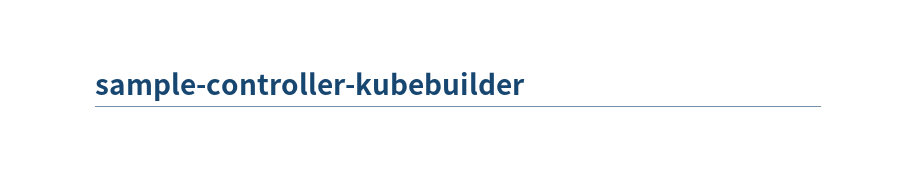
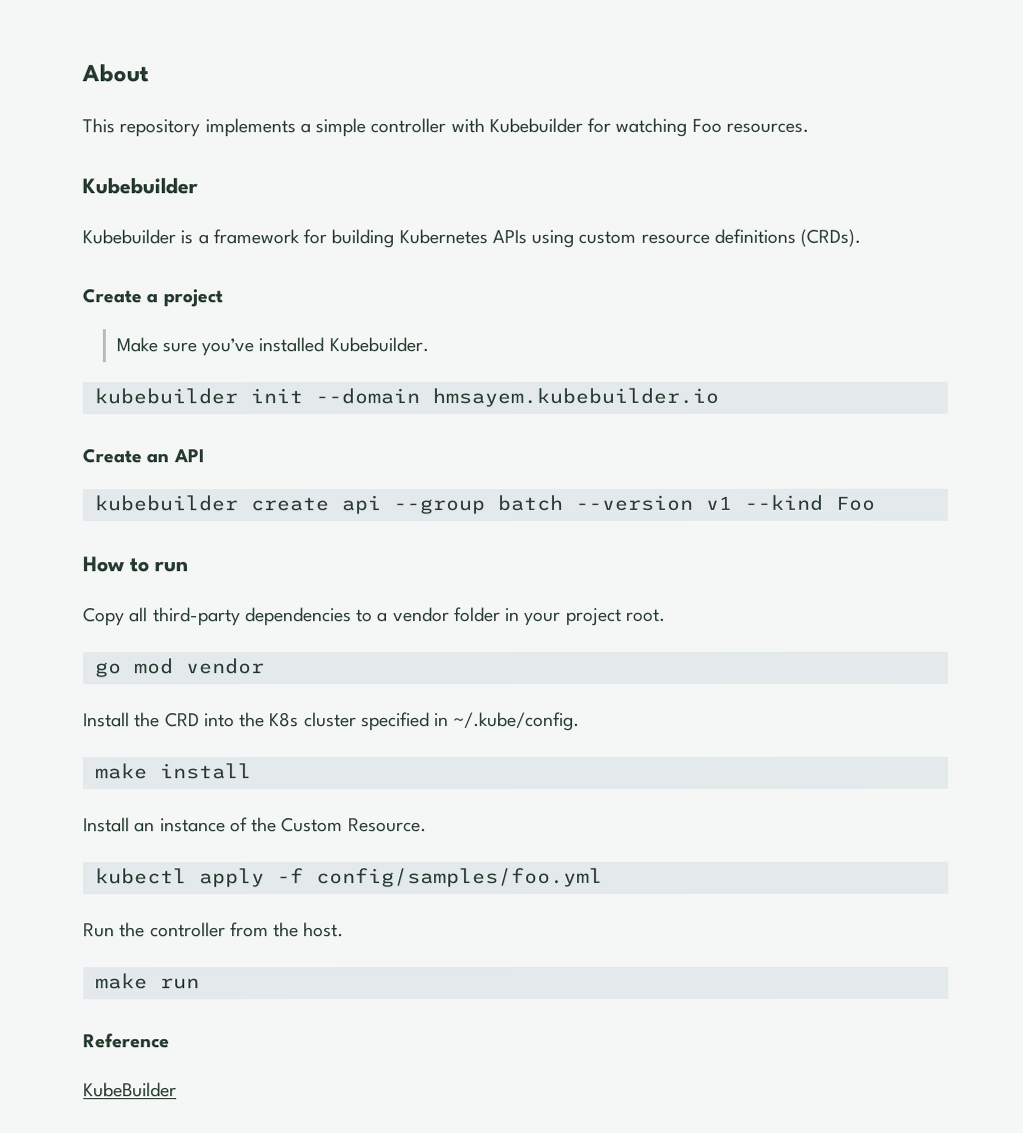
- sample-controller-kubebuilder
+ About
+ This repository implements a simple controller with Kubebuilder for watching Foo resources.
+ Kubebuilder
+ Kubebuilder is a framework for building Kubernetes APIs using custom resource definitions (CRDs).
+ Create a project
+ Make sure you’ve installed Kubebuilder.
+ kubebuilder init --domain hmsayem.kubebuilder.io
+ Create an API
+ kubebuilder create api --group batch --version v1 --kind Foo
+ How to run
+ Copy all third-party dependencies to a vendor folder in your project root.
+ go mod vendor
+ Install the CRD into the K8s cluster specified in ~/.kube/config.
+ make install
+ Install an instance of the Custom Resource.
+ kubectl apply -f config/samples/foo.yml
+ Run the controller from the host.
+ make run
+ Reference
+ KubeBuilder

